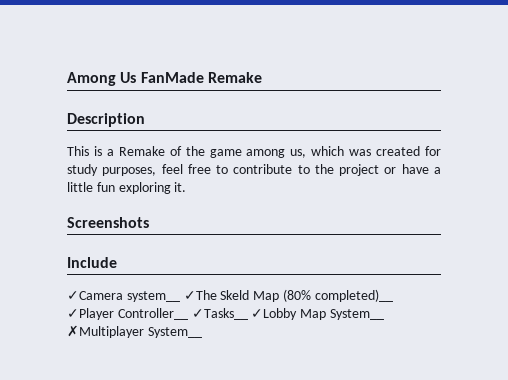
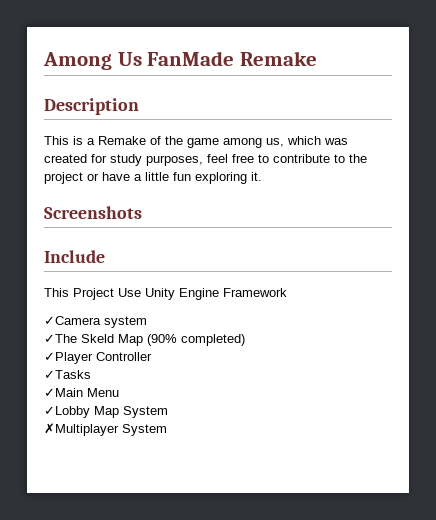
+ This Project Use Unity Engine Framework
- ✓Camera system__ ✓The Skeld Map (80% completed)__ ✓Player Controller__ ✓Tasks__ ✓Lobby Map System__ ✗Multiplayer System__
+ ✓Camera system
+ ✓The Skeld Map (90% completed)
+ ✓Player Controller
+ ✓Tasks
+ ✓Main Menu
+ ✓Lobby Map System
+ ✗Multiplayer System

